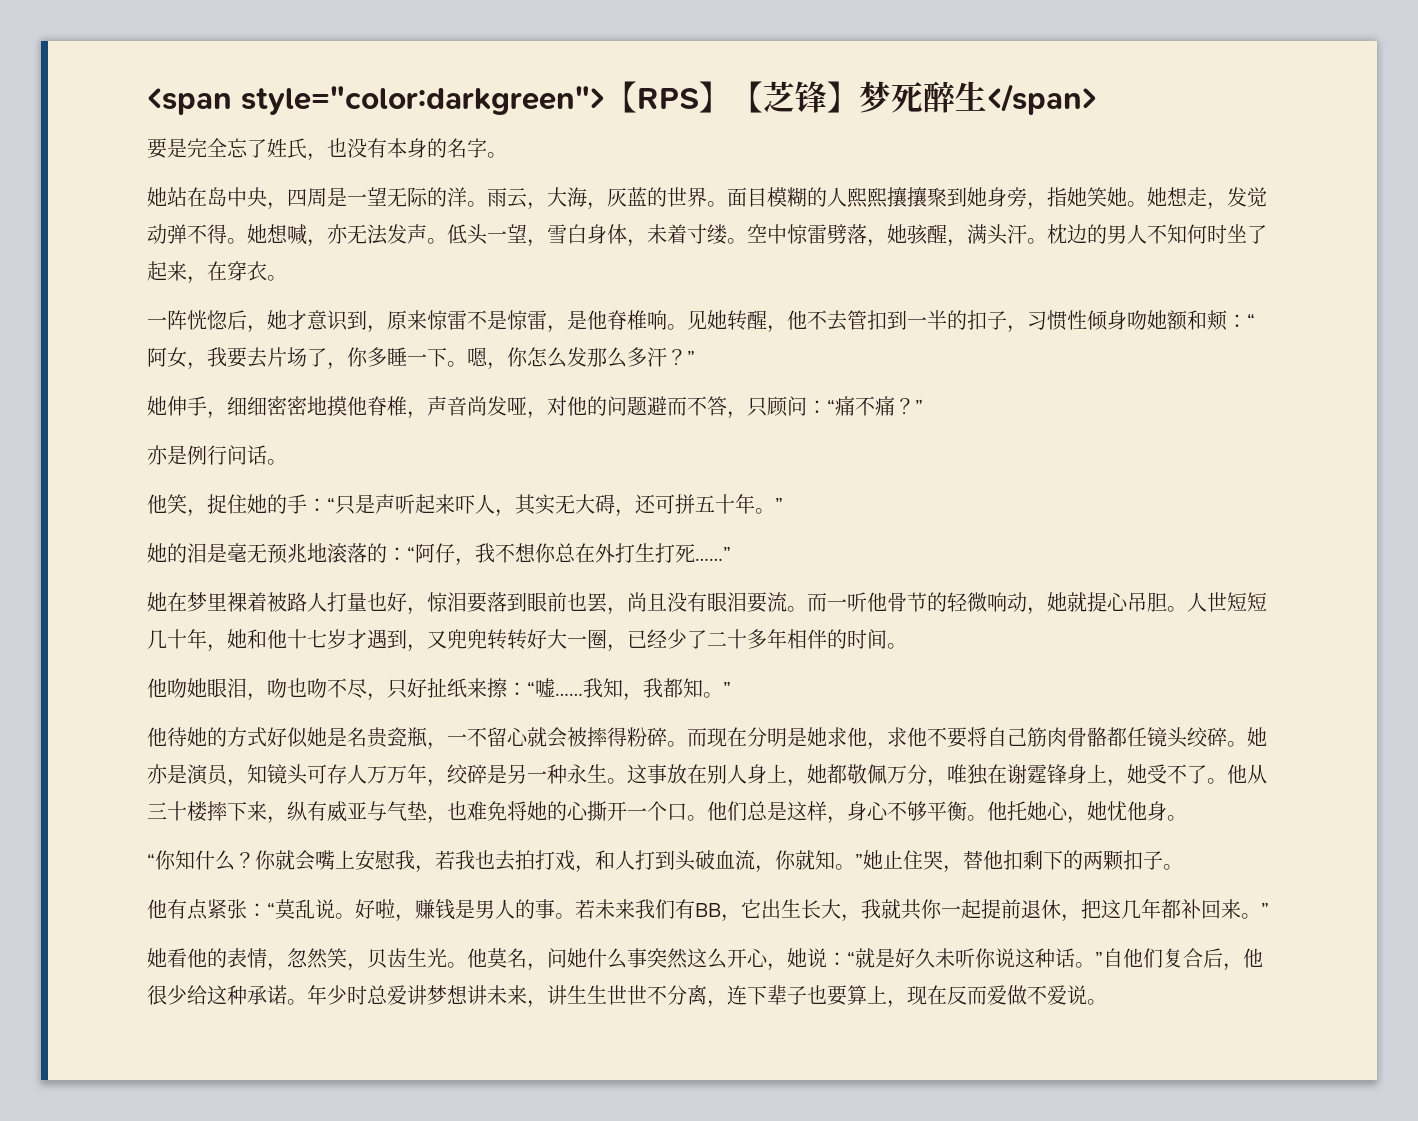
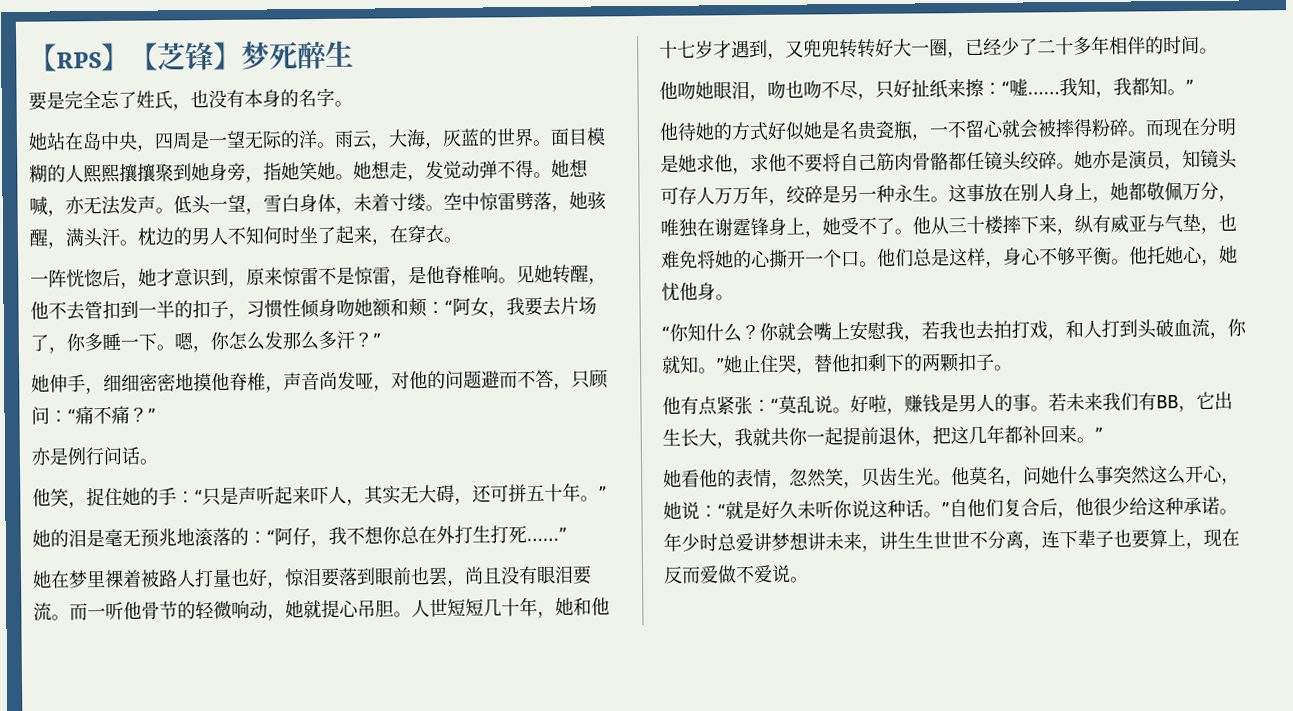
- <span style="color:darkgreen">【RPS】【芝锋】梦死醉生</span>
+ 【RPS】【芝锋】梦死醉生

